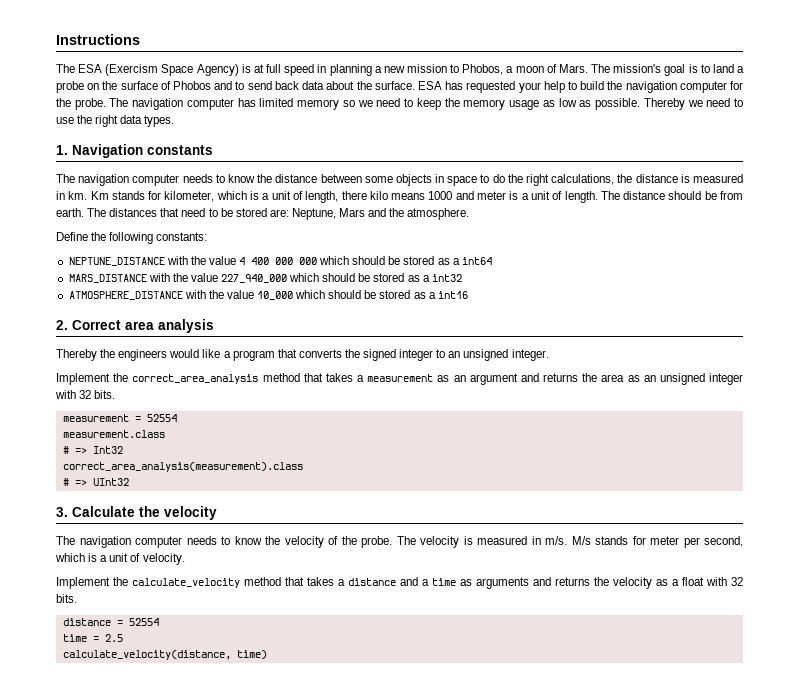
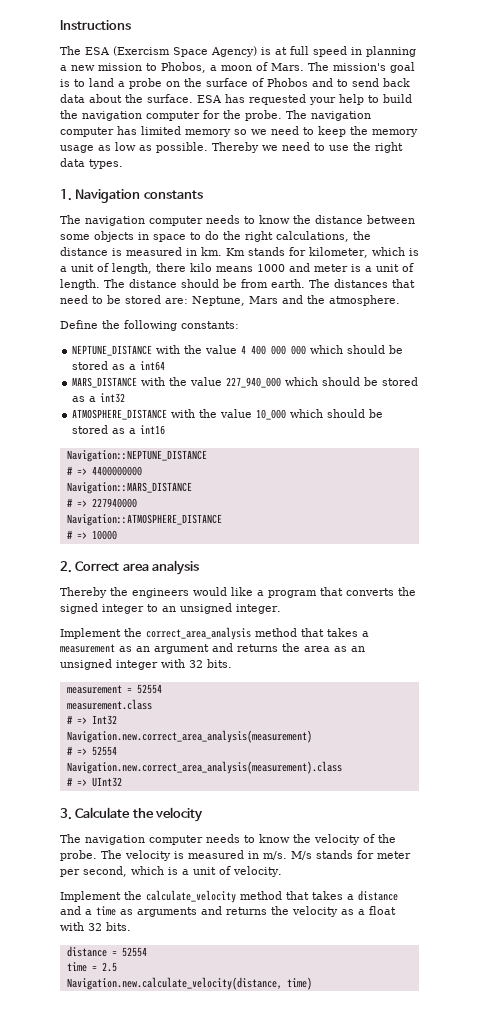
+ Navigation::NEPTUNE_DISTANCE
+ # => 4400000000
+ Navigation::MARS_DISTANCE
+ # => 227940000
+ Navigation::ATMOSPHERE_DISTANCE
+ # => 10000
- correct_area_analysis(measurement).class
+ Navigation.new.correct_area_analysis(measurement)
+ # => 52554
+ Navigation.new.correct_area_analysis(measurement).class
- calculate_velocity(distance, time)
+ Navigation.new.calculate_velocity(distance, time)

